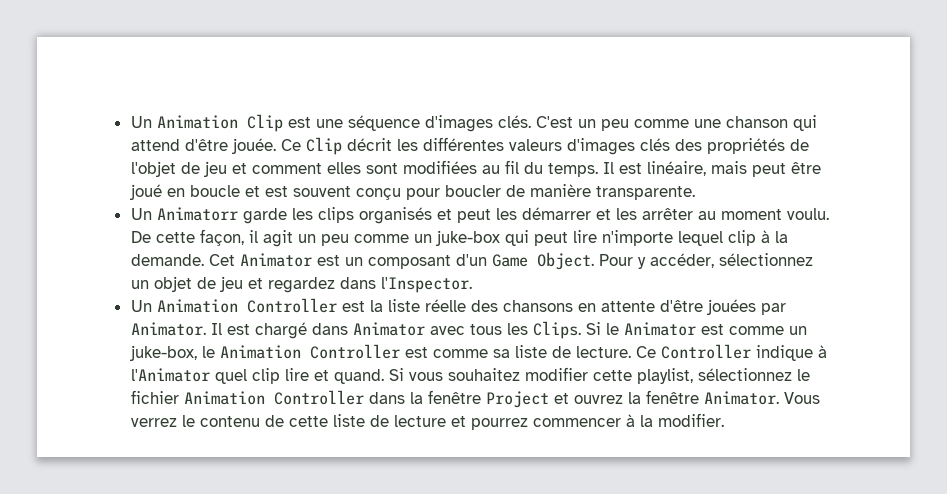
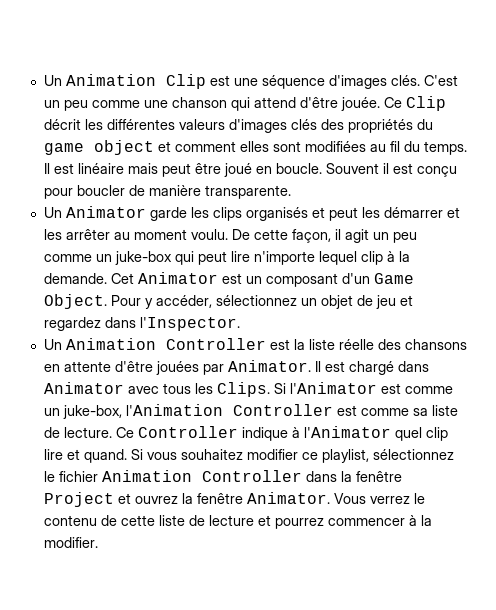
- Ce Clip décrit les différentes valeurs d'images clés des propriétés de l'objet de jeu et comment elles sont modifiées au fil du temps.
+ Ce Clip décrit les différentes valeurs d'images clés des propriétés du game object et comment elles sont modifiées au fil du temps.
- Il est linéaire, mais peut être joué en boucle et est souvent conçu pour boucler de manière transparente.
+ Il est linéaire mais peut être joué en boucle. Souvent il est conçu pour boucler de manière transparente.
- Un Animatorr garde les clips organisés et peut les démarrer et les arrêter au moment voulu.
+ Un Animator garde les clips organisés et peut les démarrer et les arrêter au moment voulu.
- Si le Animator est comme un juke-box, le Animation Controller est comme sa liste de lecture.
+ Si l'Animator est comme un juke-box, l'Animation Controller est comme sa liste de lecture.
- Si vous souhaitez modifier cette playlist, sélectionnez le fichier Animation Controller dans la fenêtre Project et ouvrez la fenêtre Animator.
+ Si vous souhaitez modifier ce playlist, sélectionnez le fichier Animation Controller dans la fenêtre Project et ouvrez la fenêtre Animator.

